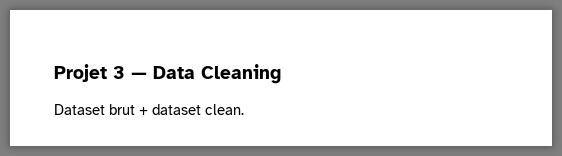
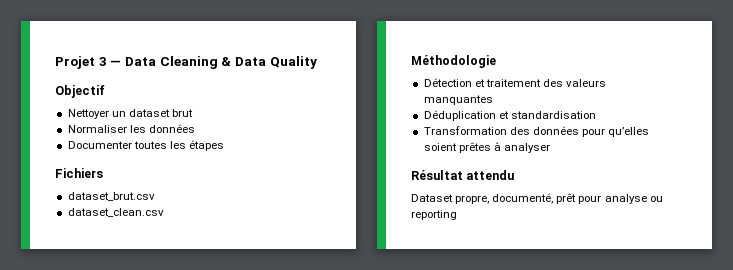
- Projet 3 — Data Cleaning
- Dataset brut + dataset clean.
+ Projet 3 — Data Cleaning & Data Quality
+ Objectif
+ Nettoyer un dataset brut
+ Normaliser les données
+ Documenter toutes les étapes
+ Fichiers
+ dataset_brut.csv
+ dataset_clean.csv
+ Méthodologie
+ Détection et traitement des valeurs manquantes
+ Déduplication et standardisation
+ Transformation des données pour qu’elles soient prêtes à analyser
+ Résultat attendu
+ Dataset propre, documenté, prêt pour analyse ou reporting

